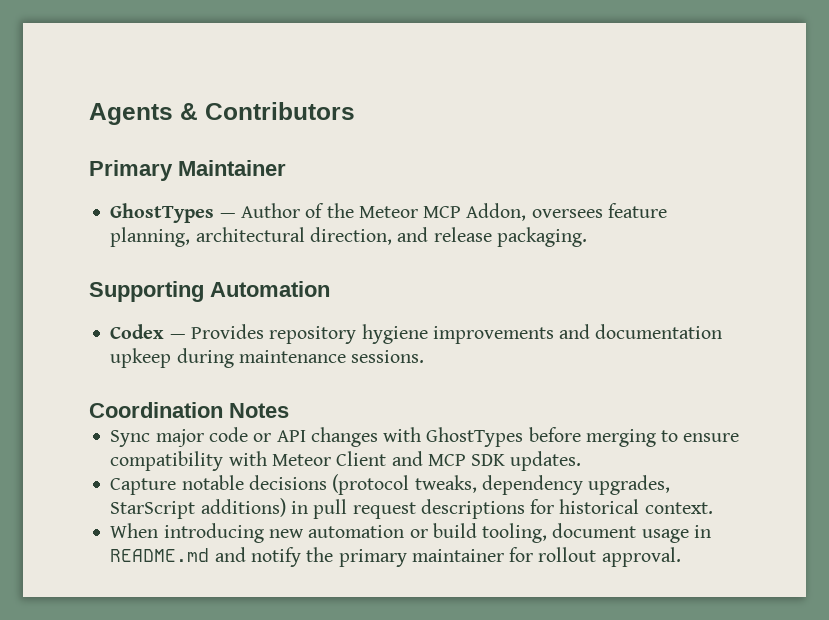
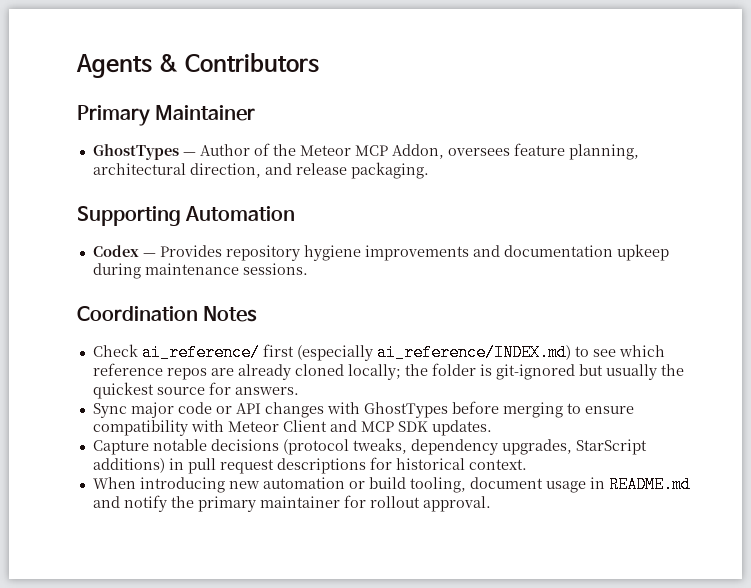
+ Check ai_reference/ first (especially ai_reference/INDEX.md) to see which reference repos are already cloned locally; the folder is git-ignored but usually the quickest source for answers.

